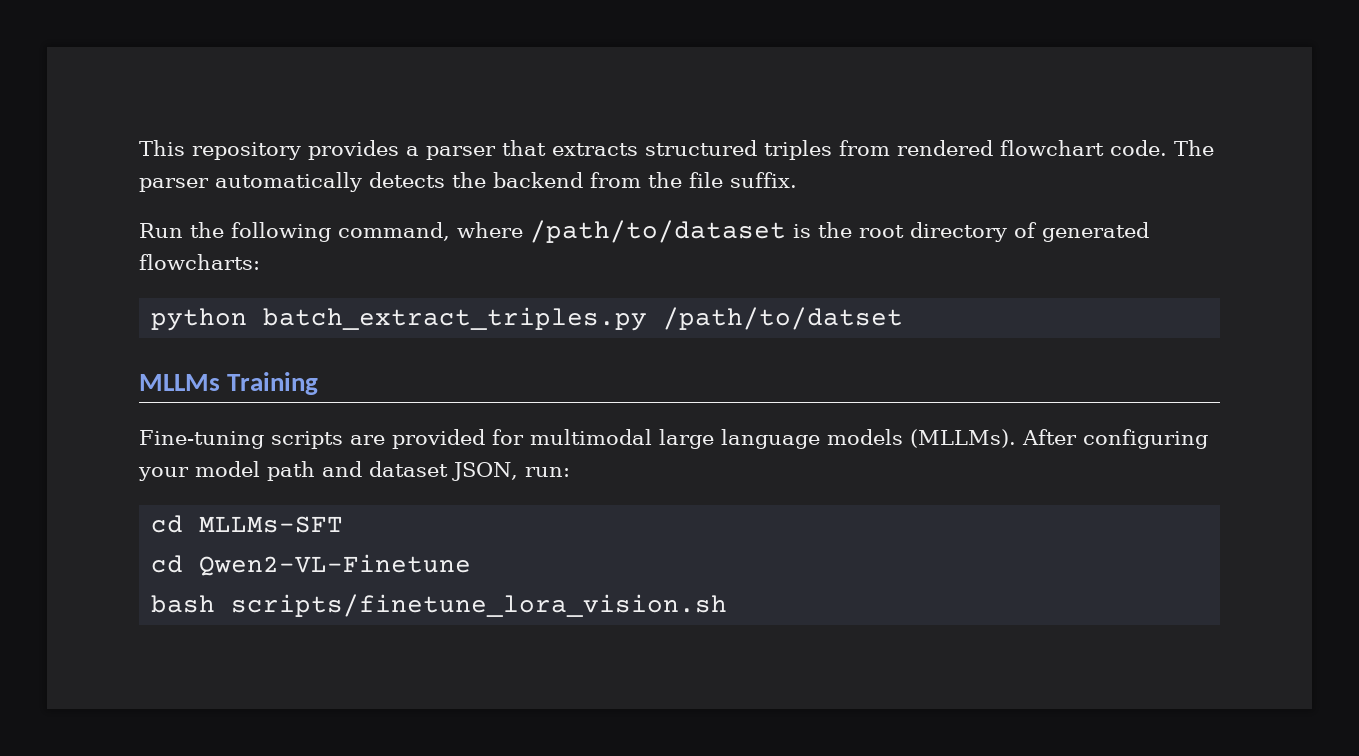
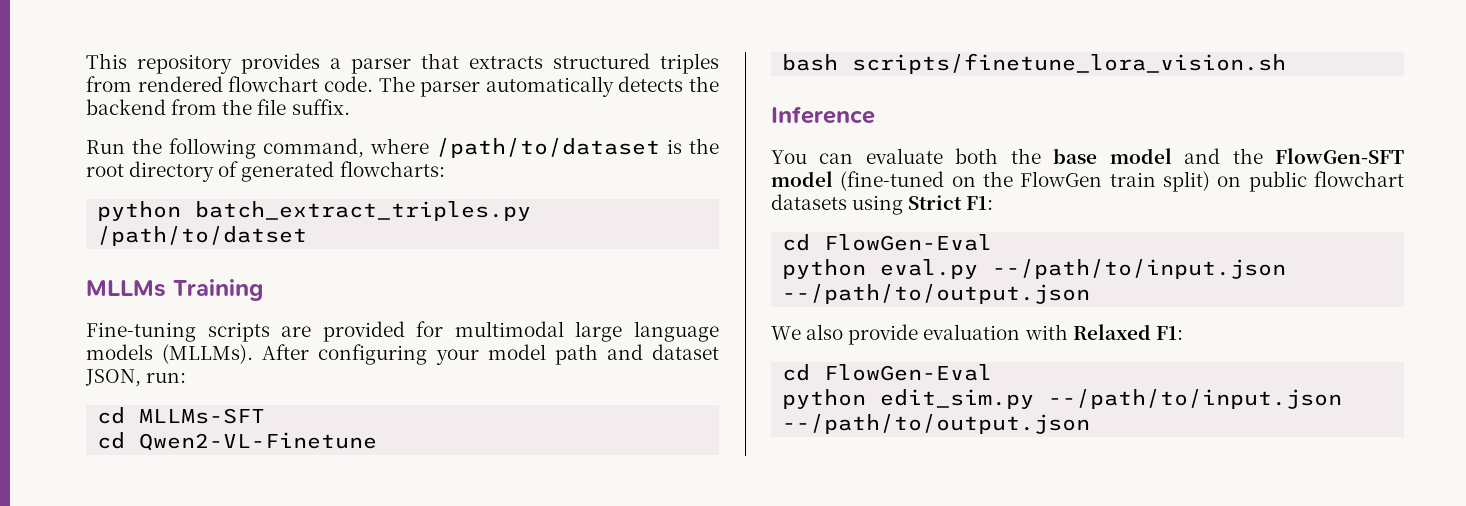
+ Inference
+ You can evaluate both the base model and the FlowGen-SFT model (fine-tuned on the FlowGen train split) on public flowchart datasets using Strict F1:
+ cd FlowGen-Eval
+ python eval.py --/path/to/input.json --/path/to/output.json
+ We also provide evaluation with Relaxed F1:
+ cd FlowGen-Eval
+ python edit_sim.py --/path/to/input.json --/path/to/output.json

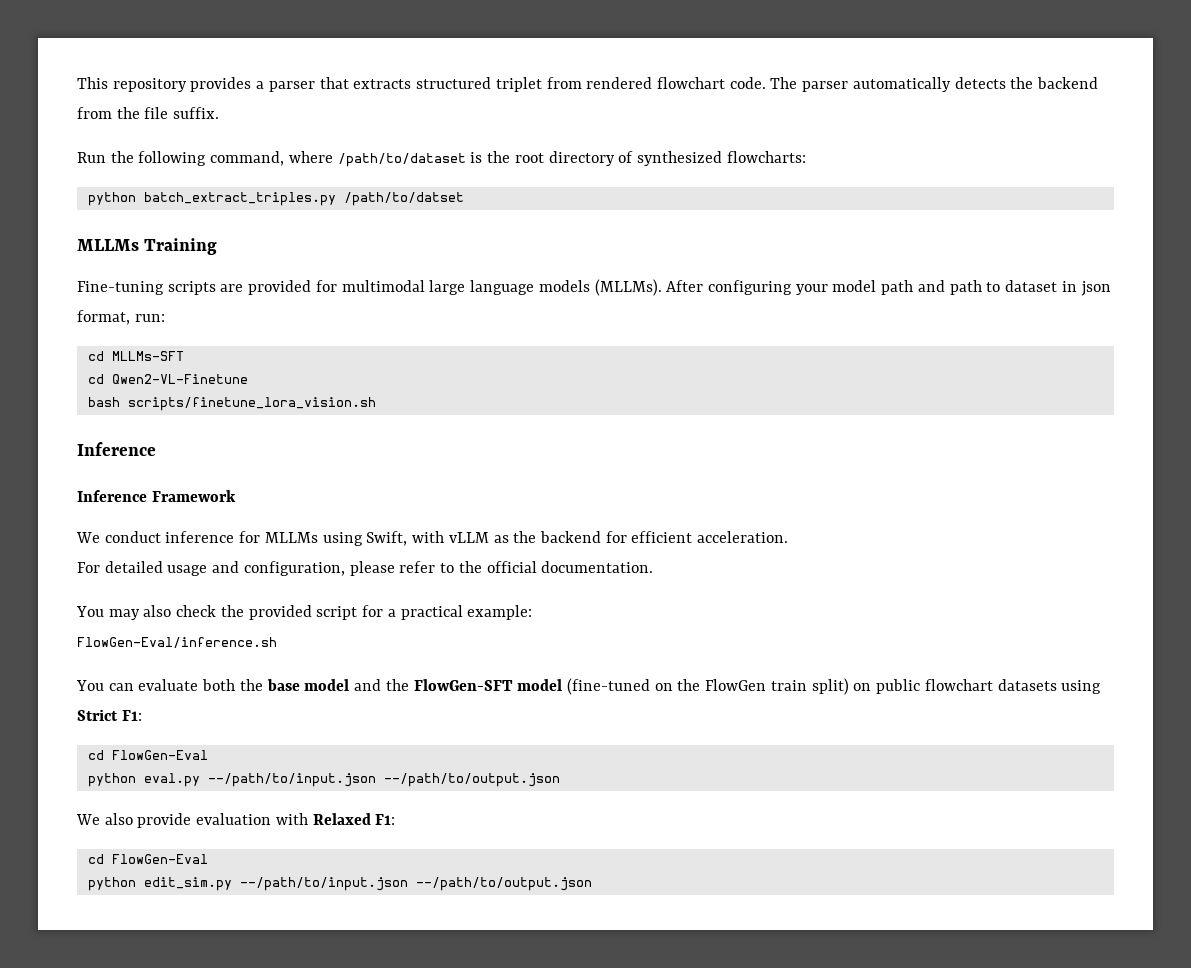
- This repository provides a parser that extracts structured triples from rendered flowchart code.
+ This repository provides a parser that extracts structured triplet from rendered flowchart code.
- Run the following command, where /path/to/dataset is the root directory of generated flowcharts:
+ Run the following command, where /path/to/dataset is the root directory of synthesized flowcharts:
- After configuring your model path and dataset JSON, run:
+ After configuring your model path and path to dataset in json format, run:
+ Inference Framework
+ We conduct inference for MLLMs using Swift, with vLLM as the backend for efficient acceleration.
+ For detailed usage and configuration, please refer to the official documentation.
+ You may also check the provided script for a practical example:
+ FlowGen-Eval/inference.sh

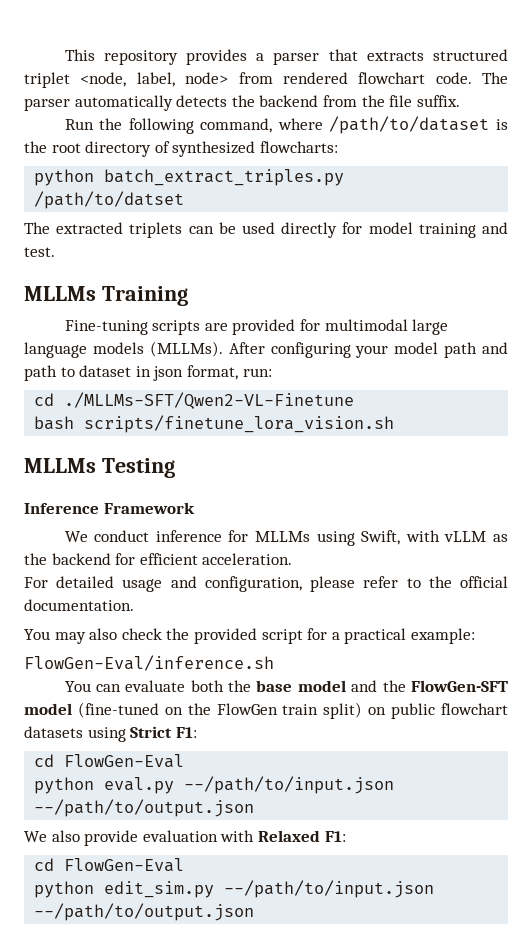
- This repository provides a parser that extracts structured triplet from rendered flowchart code.
+ This repository provides a parser that extracts structured triplet <node, label, node> from rendered flowchart code.
+ The extracted triplets can be used directly for model training and test.
- cd MLLMs-SFT
- cd Qwen2-VL-Finetune
+ cd ./MLLMs-SFT/Qwen2-VL-Finetune
  bash scripts/finetune_lora_vision.sh
- Inference
+ MLLMs Testing

